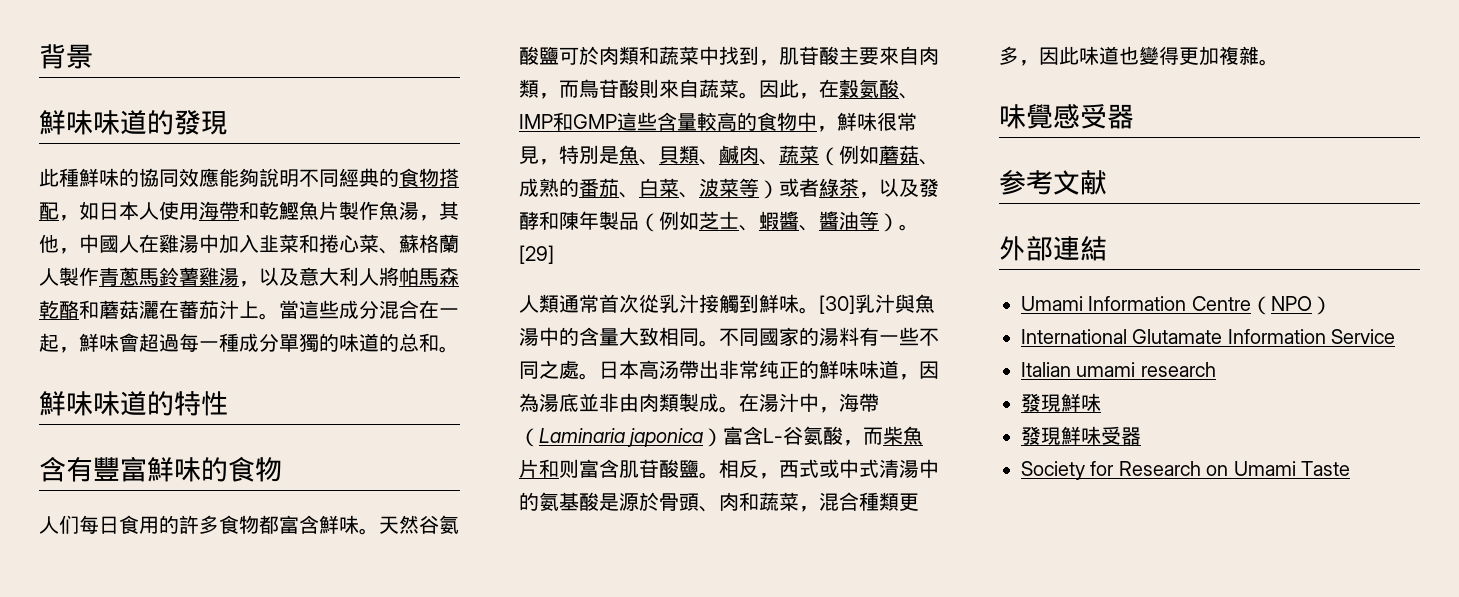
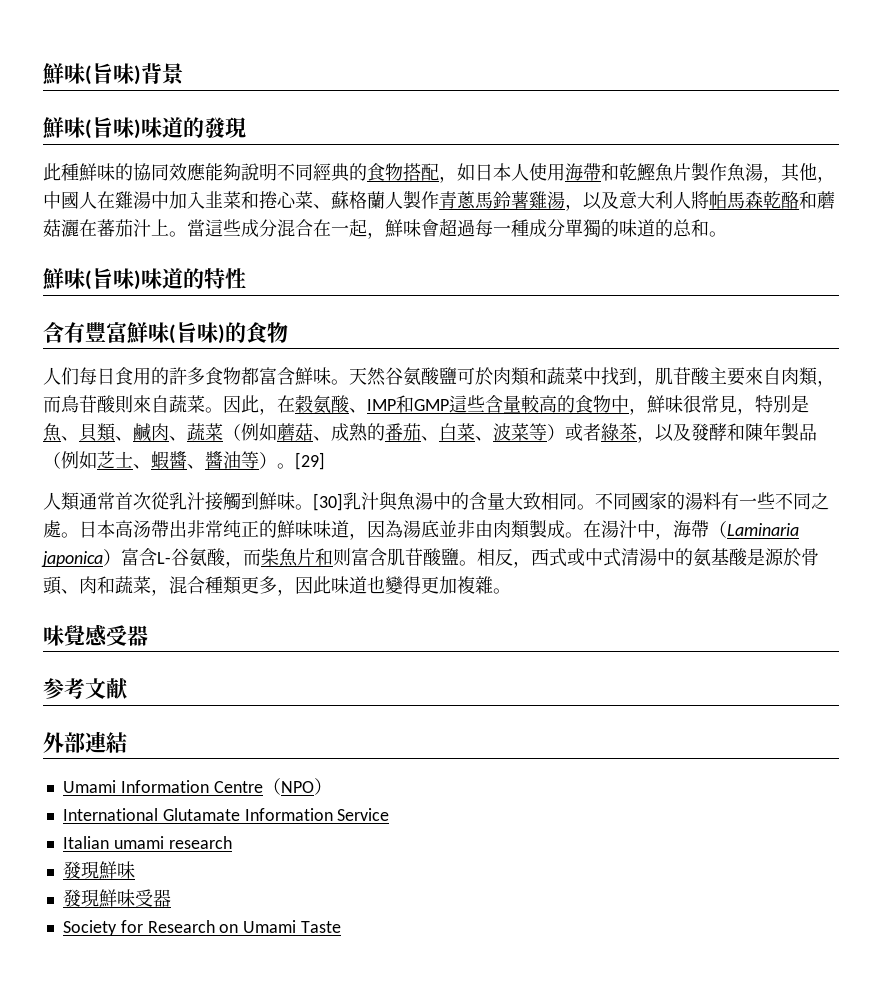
- 背景
+ 鮮味(旨味)背景
- 鮮味味道的發現
+ 鮮味(旨味)味道的發現
- 鮮味味道的特性
+ 鮮味(旨味)味道的特性
- 含有豐富鮮味的食物
+ 含有豐富鮮味(旨味)的食物

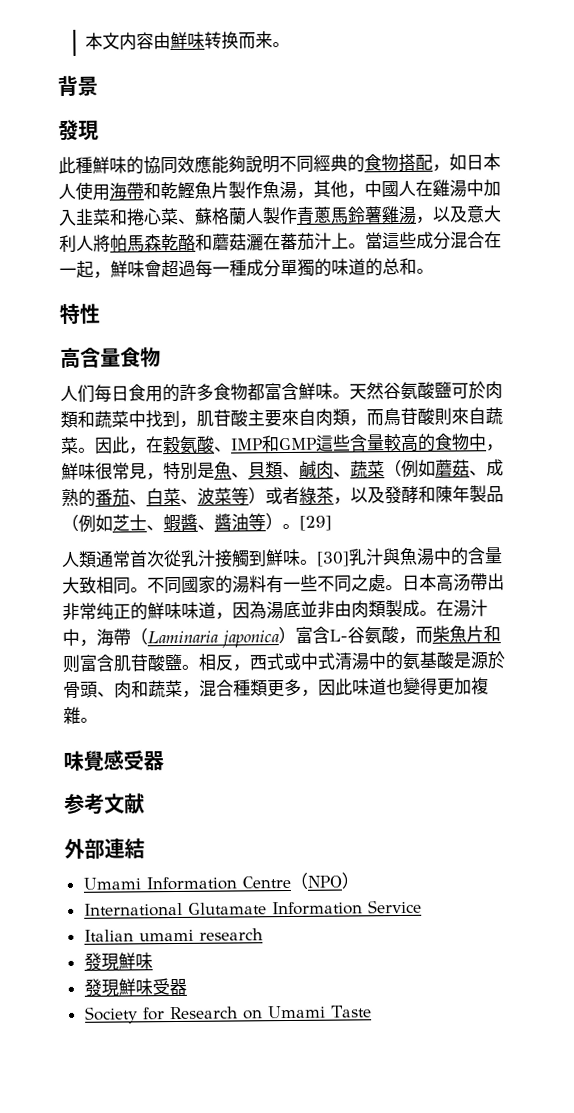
- 鮮味(旨味)背景
- 鮮味(旨味)味道的發現
+ 本文内容由鮮味转换而来。
+ 背景
+ 發現
- 鮮味(旨味)味道的特性
- 含有豐富鮮味(旨味)的食物
+ 特性
+ 高含量食物

